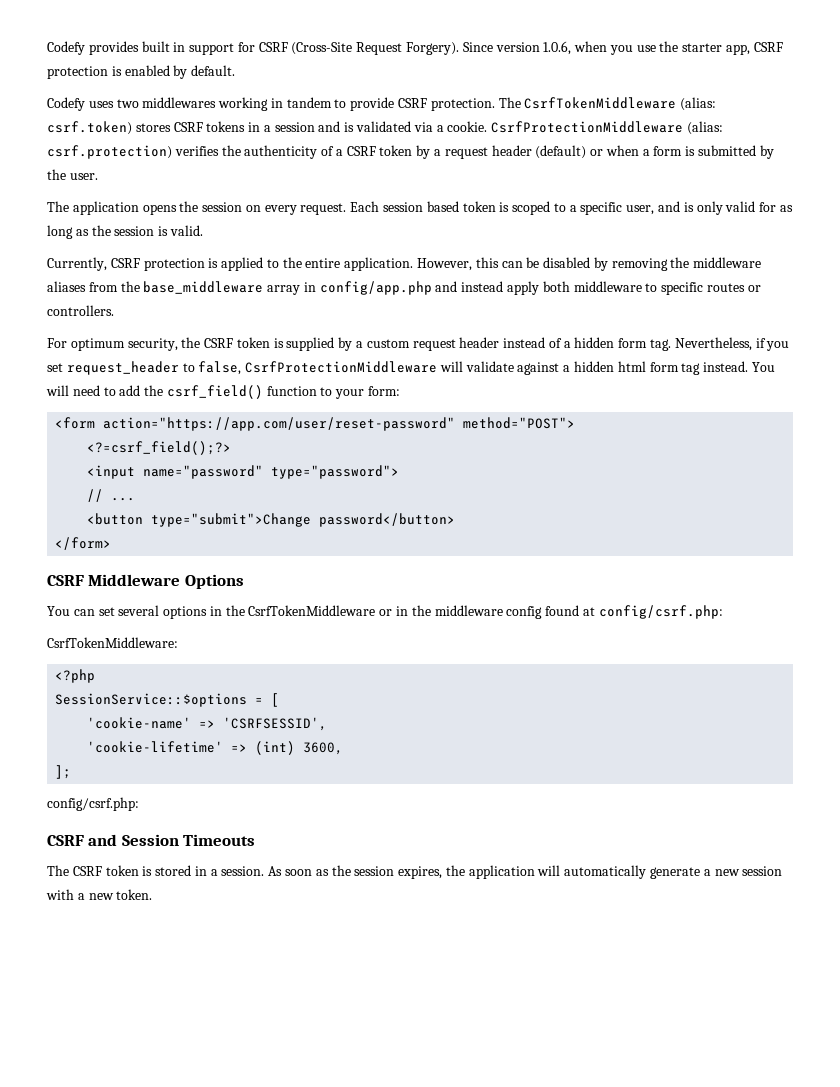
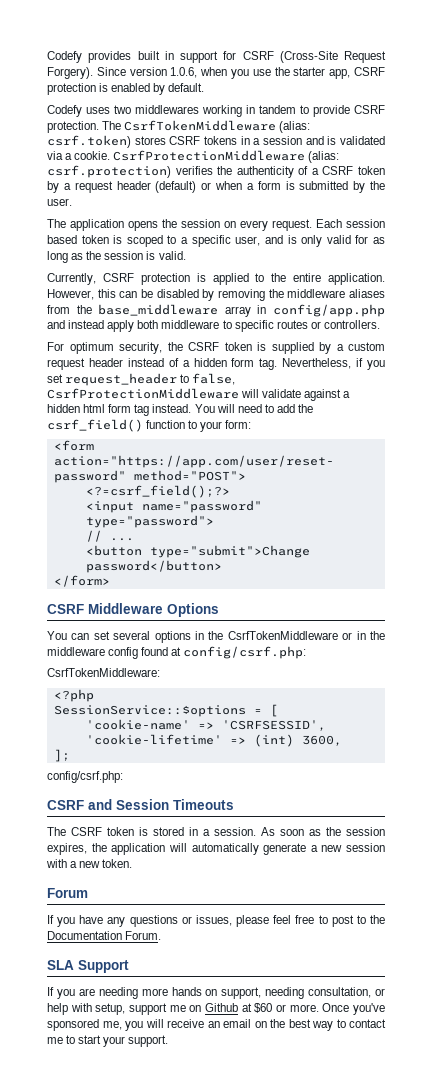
+ Forum
+ If you have any questions or issues, please feel free to post to the Documentation Forum.
+ SLA Support
+ If you are needing more hands on support, needing consultation, or help with setup, support me on Github at $60 or more. Once you've sponsored me, you will receive an email on the best way to contact me to start your support.

